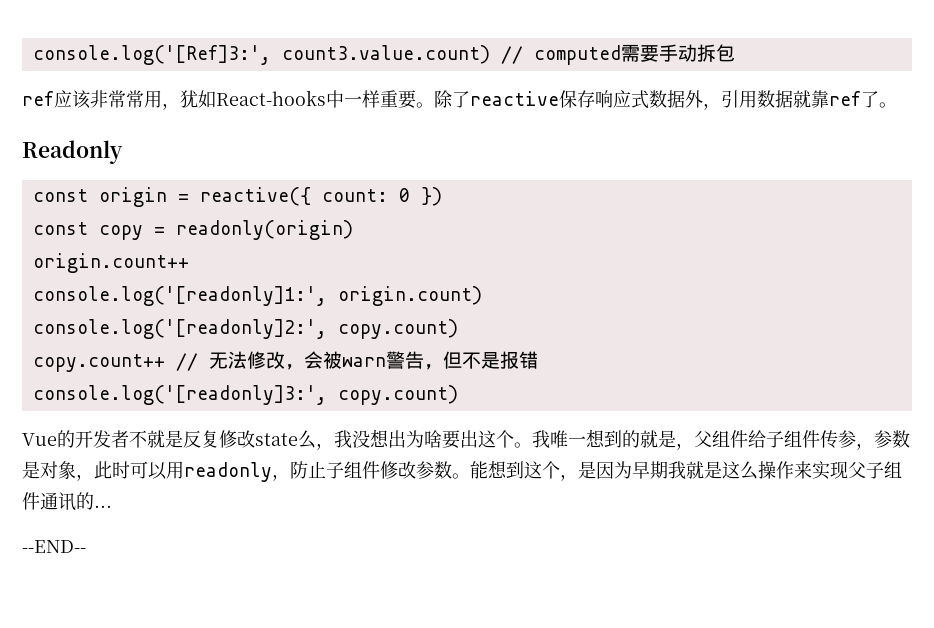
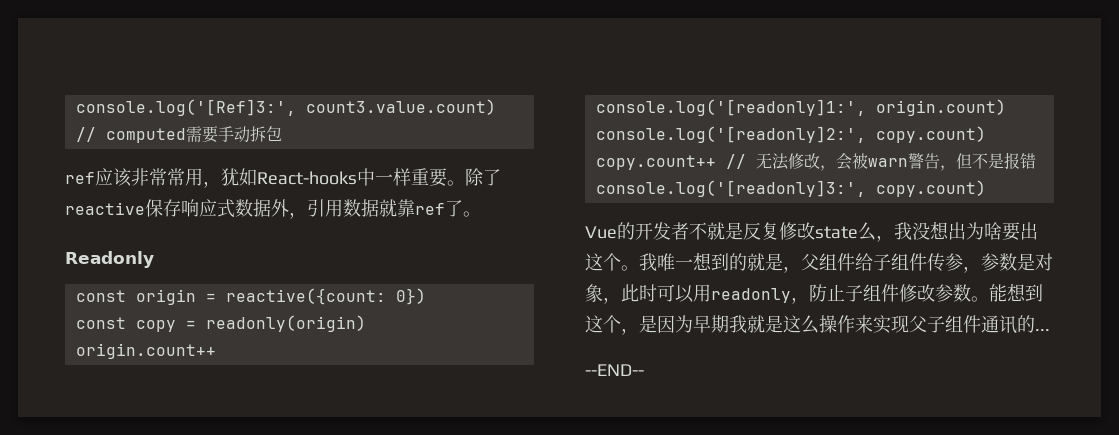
- const origin = reactive({ count: 0 })
+ const origin = reactive({count: 0})

